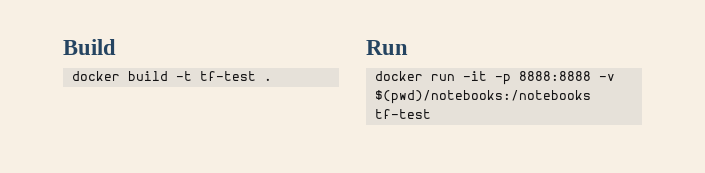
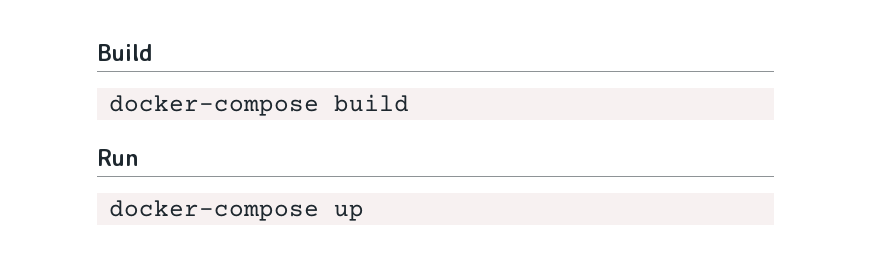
- docker build -t tf-test .
+ docker-compose build
  Run
- docker run -it -p 8888:8888 -v $(pwd)/notebooks:/notebooks tf-test
+ docker-compose up

